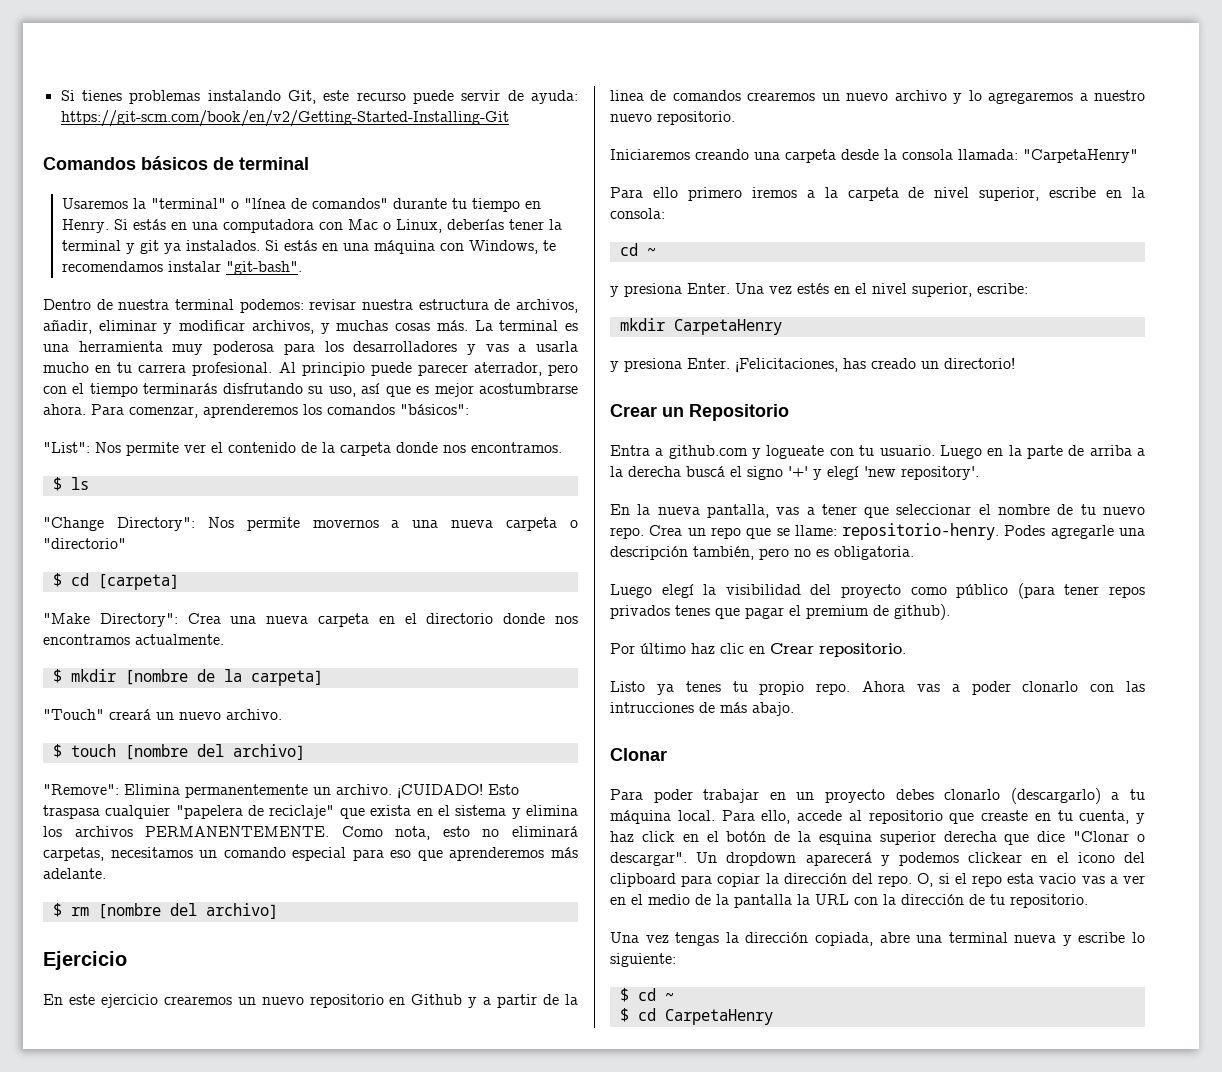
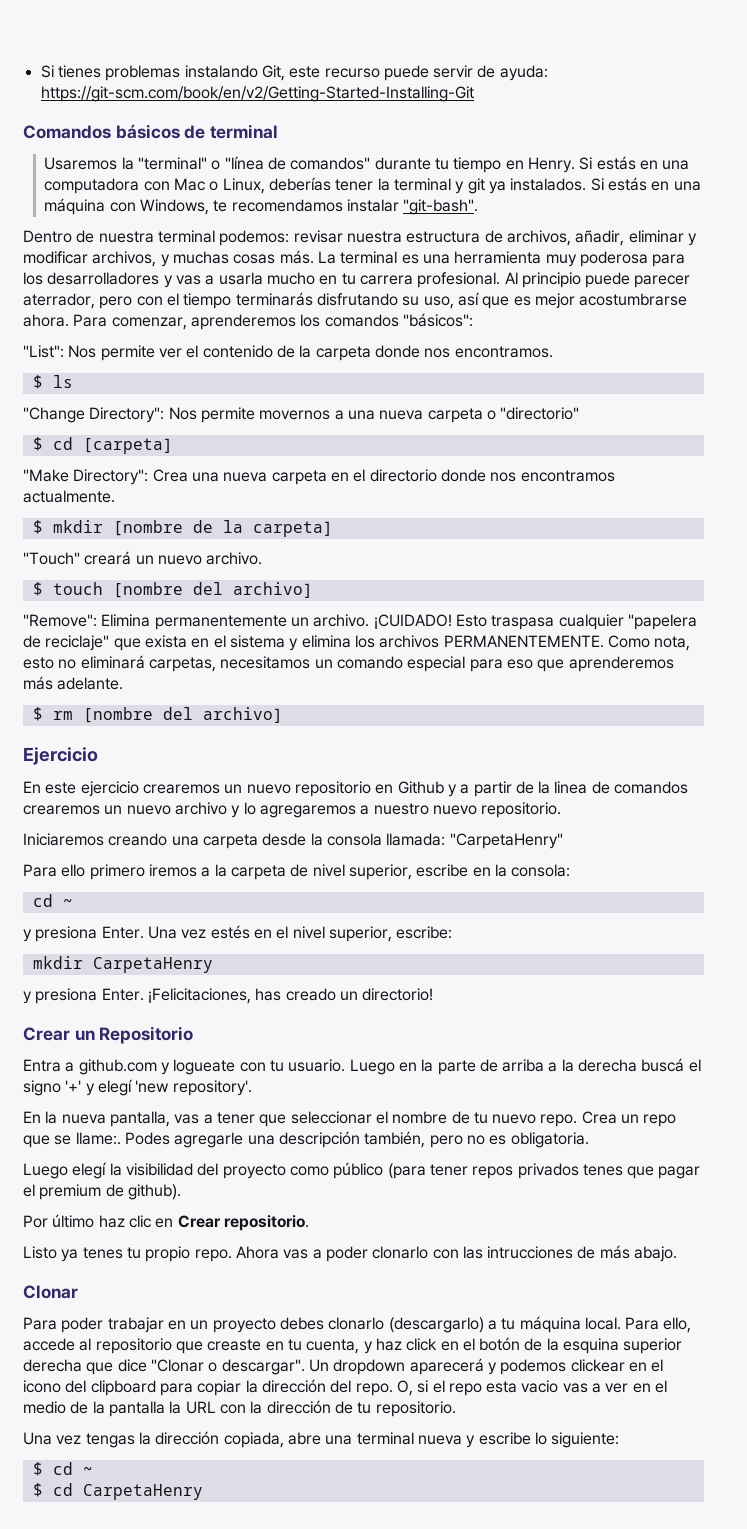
- Crea un repo que se llame: repositorio-henry.
+ Crea un repo que se llame:.

